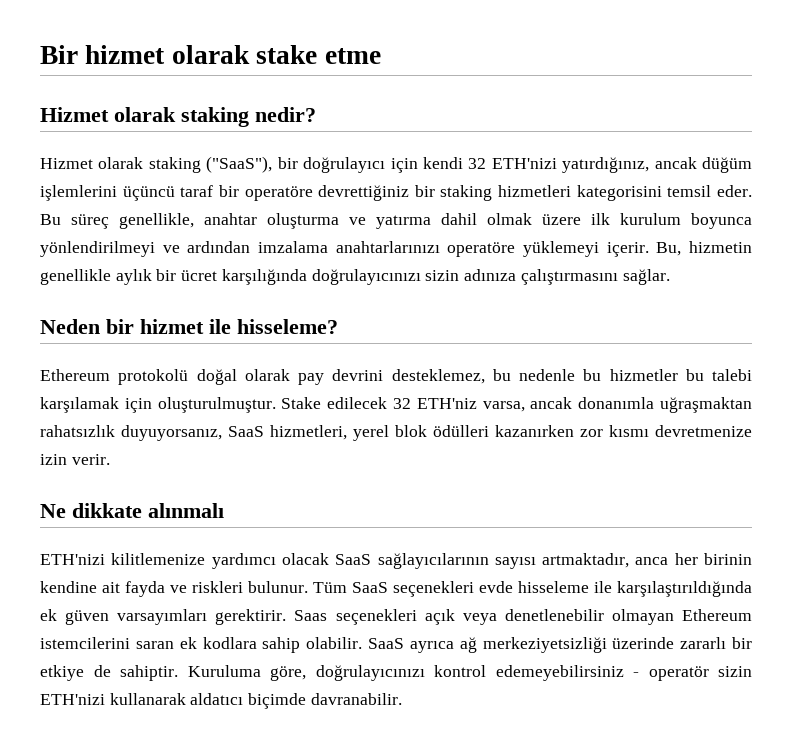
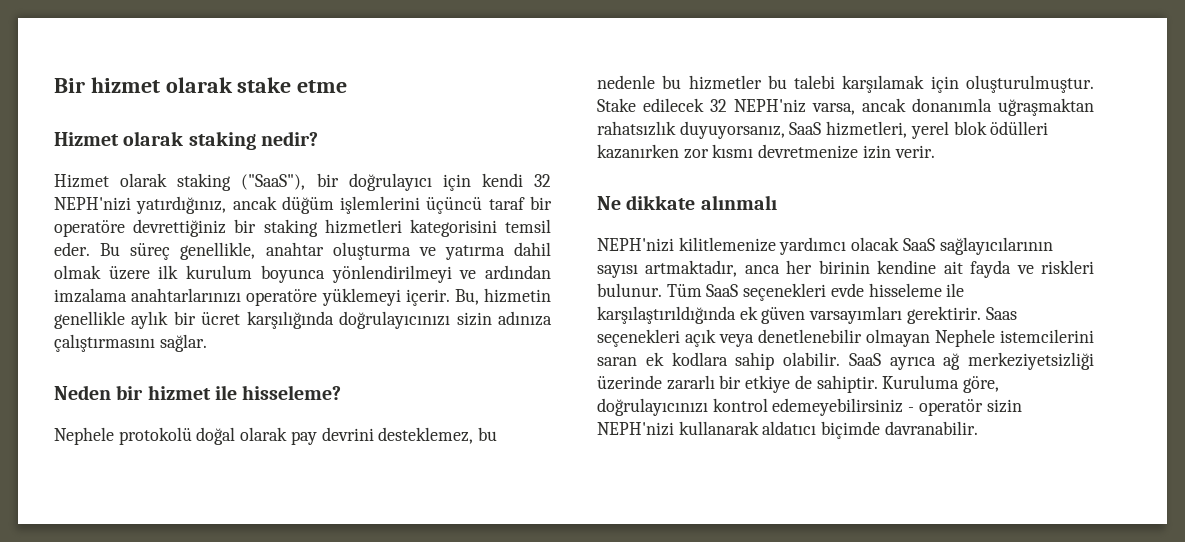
- Hizmet olarak staking ("SaaS"), bir doğrulayıcı için kendi 32 ETH'nizi yatırdığınız, ancak düğüm işlemlerini üçüncü taraf bir operatöre devrettiğiniz bir staking hizmetleri kategorisini temsil eder.
+ Hizmet olarak staking ("SaaS"), bir doğrulayıcı için kendi 32 NEPH'nizi yatırdığınız, ancak düğüm işlemlerini üçüncü taraf bir operatöre devrettiğiniz bir staking hizmetleri kategorisini temsil eder.
- Ethereum protokolü doğal olarak pay devrini desteklemez, bu nedenle bu hizmetler bu talebi karşılamak için oluşturulmuştur.
+ Nephele protokolü doğal olarak pay devrini desteklemez, bu nedenle bu hizmetler bu talebi karşılamak için oluşturulmuştur.
- Stake edilecek 32 ETH'niz varsa, ancak donanımla uğraşmaktan rahatsızlık duyuyorsanız, SaaS hizmetleri, yerel blok ödülleri kazanırken zor kısmı devretmenize izin verir.
+ Stake edilecek 32 NEPH'niz varsa, ancak donanımla uğraşmaktan rahatsızlık duyuyorsanız, SaaS hizmetleri, yerel blok ödülleri kazanırken zor kısmı devretmenize izin verir.
- ETH'nizi kilitlemenize yardımcı olacak SaaS sağlayıcılarının sayısı artmaktadır, anca her birinin kendine ait fayda ve riskleri bulunur.
+ NEPH'nizi kilitlemenize yardımcı olacak SaaS sağlayıcılarının sayısı artmaktadır, anca her birinin kendine ait fayda ve riskleri bulunur.
- Saas seçenekleri açık veya denetlenebilir olmayan Ethereum istemcilerini saran ek kodlara sahip olabilir.
+ Saas seçenekleri açık veya denetlenebilir olmayan Nephele istemcilerini saran ek kodlara sahip olabilir.
- Kuruluma göre, doğrulayıcınızı kontrol edemeyebilirsiniz - operatör sizin ETH'nizi kullanarak aldatıcı biçimde davranabilir.
+ Kuruluma göre, doğrulayıcınızı kontrol edemeyebilirsiniz - operatör sizin NEPH'nizi kullanarak aldatıcı biçimde davranabilir.

